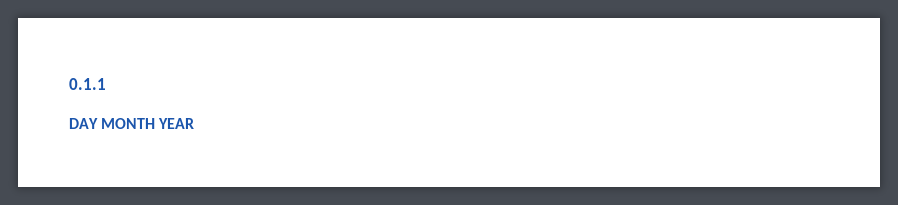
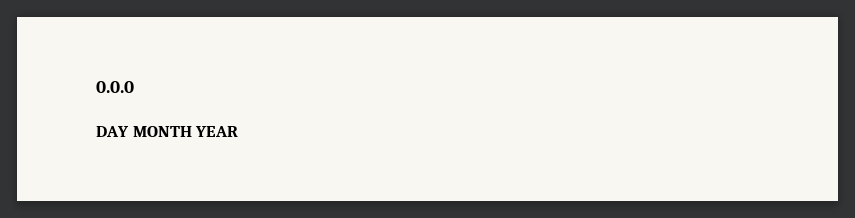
- 0.1.1
+ 0.0.0

